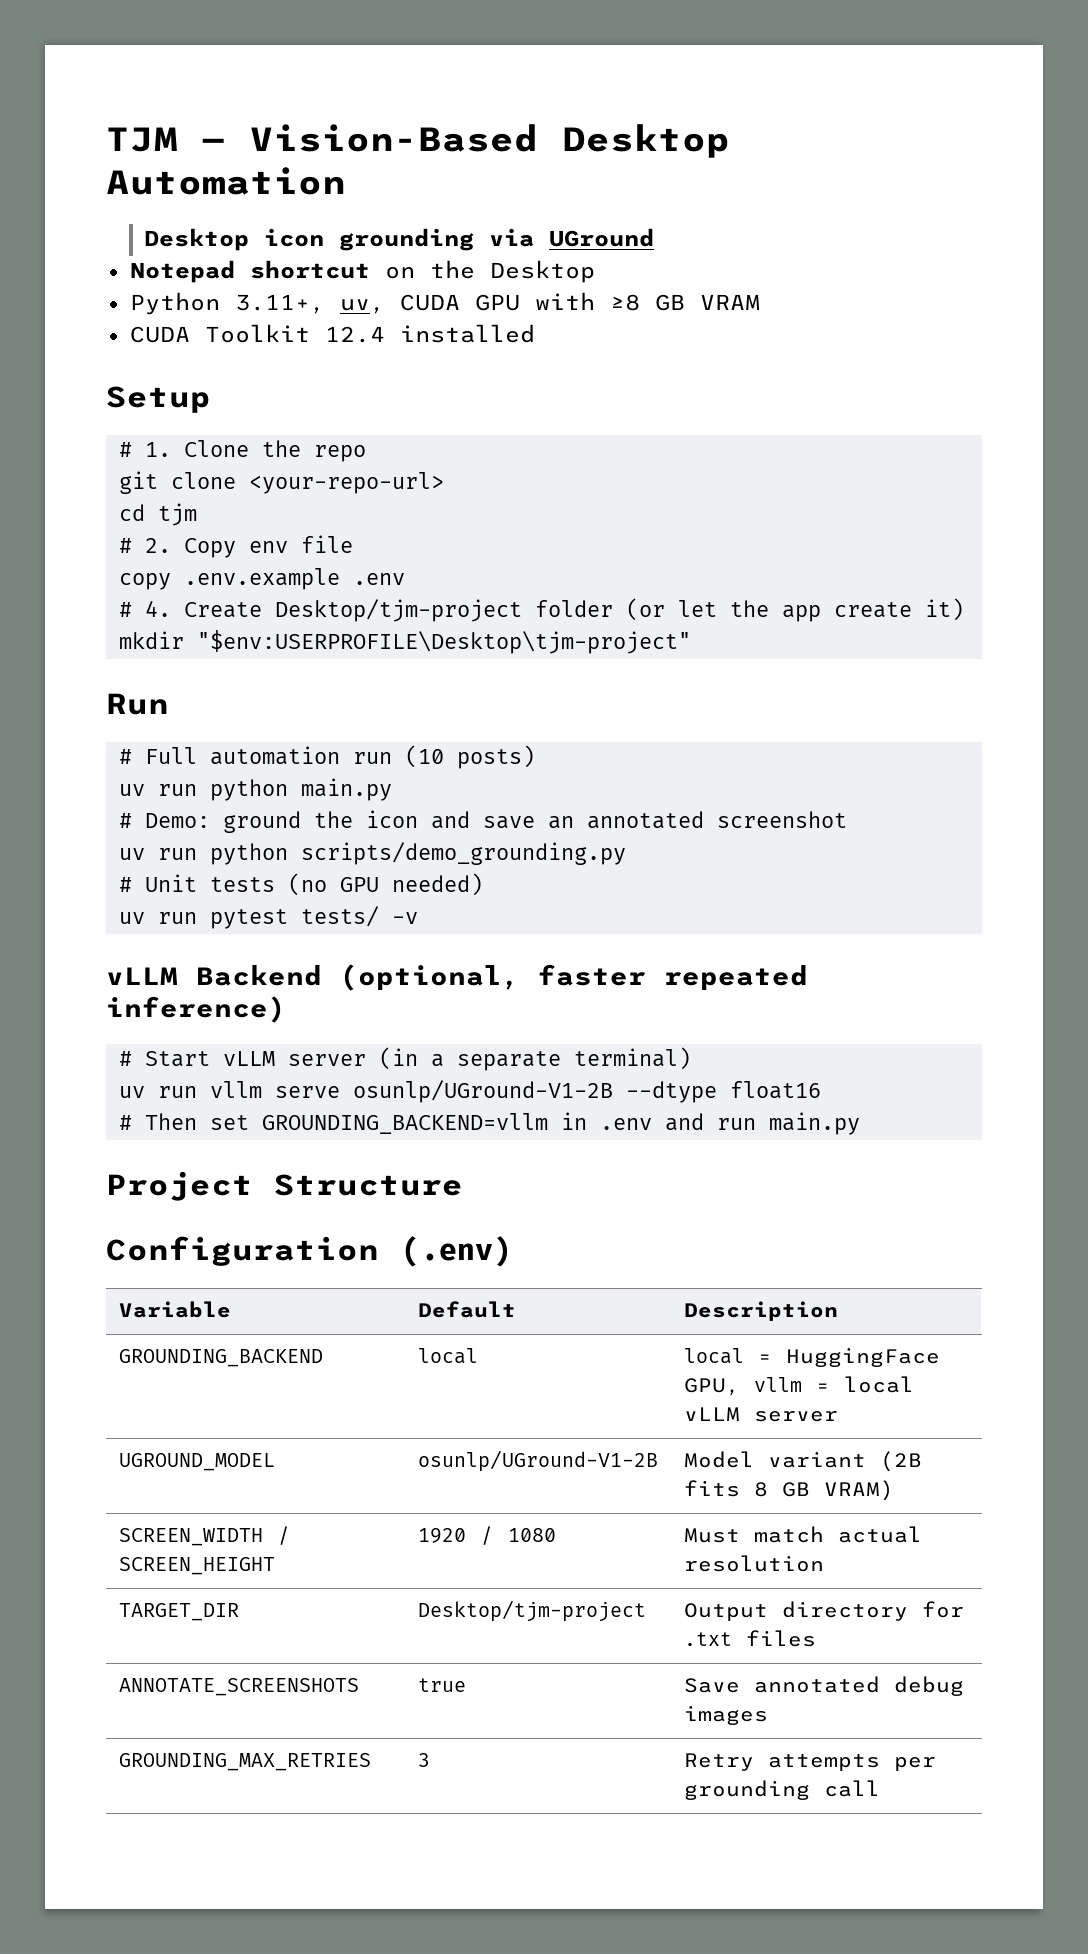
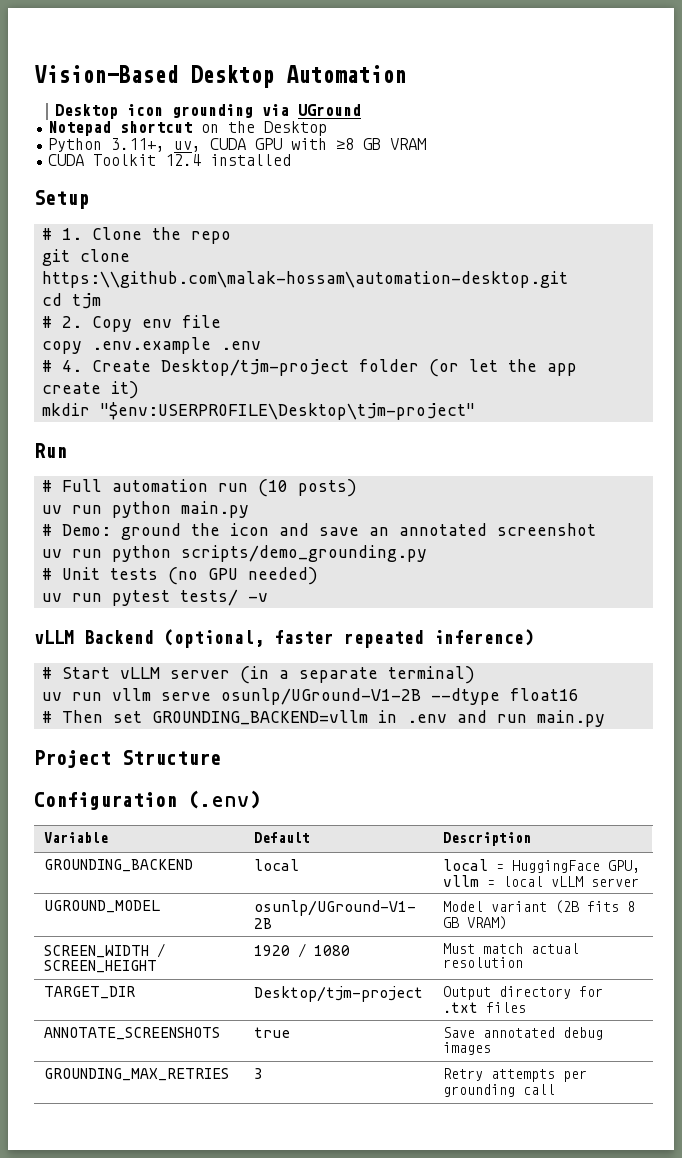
- TJM — Vision-Based Desktop Automation
+ Vision-Based Desktop Automation
- git clone <your-repo-url>
+ git clone https:\\github.com\malak-hossam\automation-desktop.git

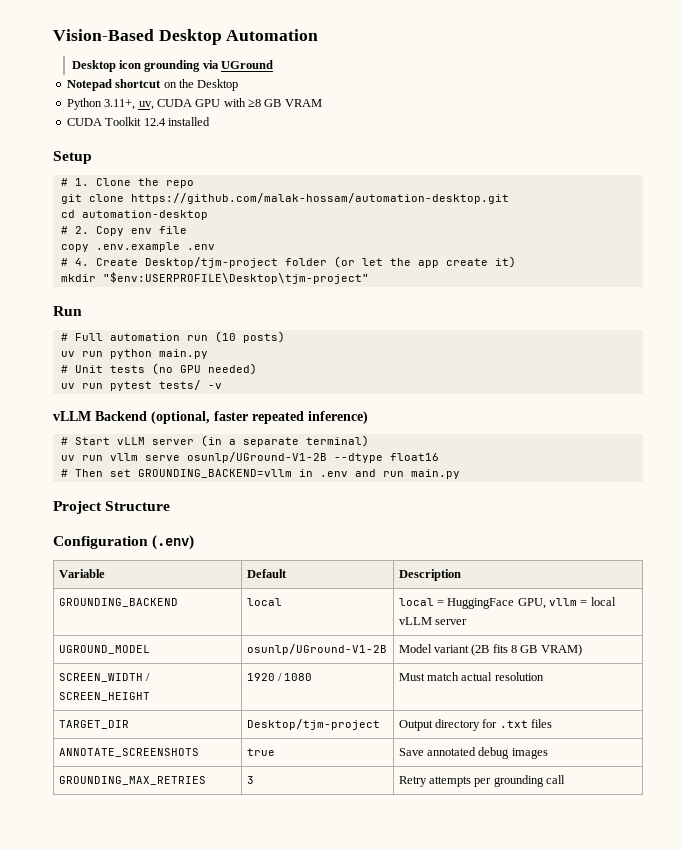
- git clone https:\\github.com\malak-hossam\automation-desktop.git
+ git clone https://github.com/malak-hossam/automation-desktop.git
- cd tjm
+ cd automation-desktop
- # Demo: ground the icon and save an annotated screenshot
- uv run python scripts/demo_grounding.py

